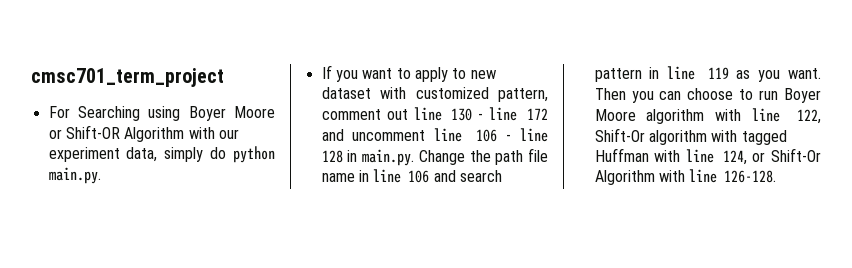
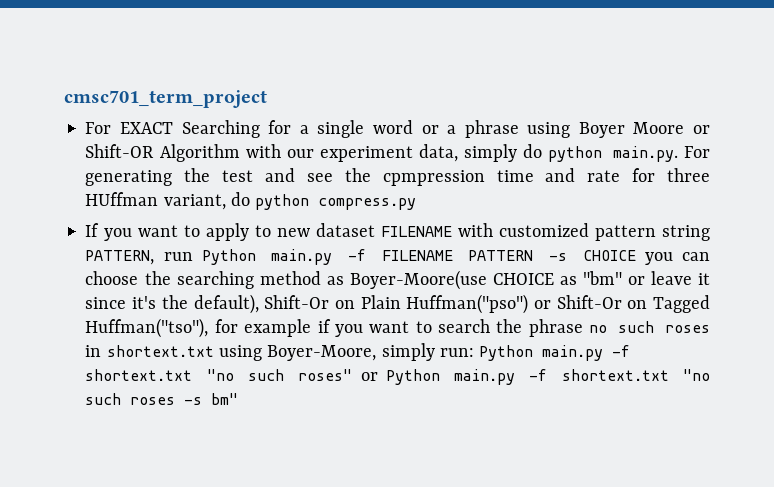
- For Searching using Boyer Moore or Shift-OR Algorithm with our experiment data, simply do python main.py.
+ For EXACT Searching for a single word or a phrase using Boyer Moore or Shift-OR Algorithm with our experiment data, simply do python main.py. For generating the test and see the cpmpression time and rate for three HUffman variant, do python compress.py
- If you want to apply to new dataset with customized pattern, comment out line 130 - line 172 and uncomment line 106 - line 128 in main.py. Change the path file name in line 106 and search pattern in line 119 as you want. Then you can choose to run Boyer Moore algorithm with line 122, Shift-Or algorithm with tagged Huffman with line 124, or Shift-Or Algorithm with line 126-128.
+ If you want to apply to new dataset FILENAME with customized pattern string PATTERN, run Python main.py -f FILENAME PATTERN -s CHOICE you can choose the searching method as Boyer-Moore(use CHOICE as "bm" or leave it since it's the default), Shift-Or on Plain Huffman("pso") or Shift-Or on Tagged Huffman("tso"), for example if you want to search the phrase no such roses in shortext.txt using Boyer-Moore, simply run: Python main.py -f shortext.txt "no such roses" or Python main.py -f shortext.txt "no such roses -s bm"

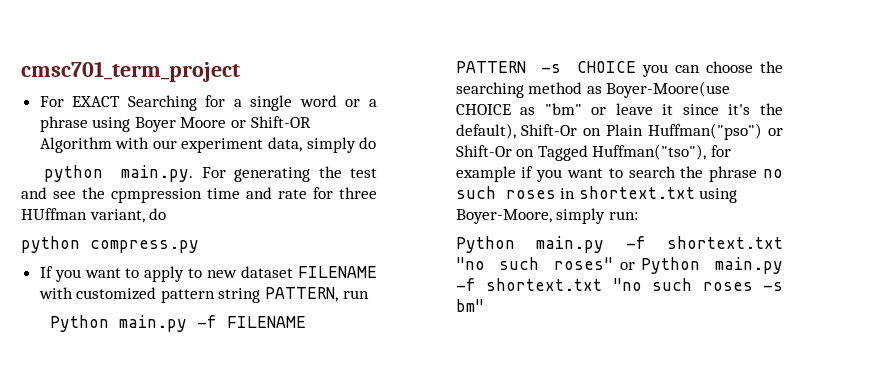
- For EXACT Searching for a single word or a phrase using Boyer Moore or Shift-OR Algorithm with our experiment data, simply do python main.py. For generating the test and see the cpmpression time and rate for three HUffman variant, do python compress.py
+ For EXACT Searching for a single word or a phrase using Boyer Moore or Shift-OR Algorithm with our experiment data, simply do
+ python main.py. For generating the test and see the cpmpression time and rate for three HUffman variant, do
+ python compress.py
- If you want to apply to new dataset FILENAME with customized pattern string PATTERN, run Python main.py -f FILENAME PATTERN -s CHOICE you can choose the searching method as Boyer-Moore(use CHOICE as "bm" or leave it since it's the default), Shift-Or on Plain Huffman("pso") or Shift-Or on Tagged Huffman("tso"), for example if you want to search the phrase no such roses in shortext.txt using Boyer-Moore, simply run: Python main.py -f shortext.txt "no such roses" or Python main.py -f shortext.txt "no such roses -s bm"
+ If you want to apply to new dataset FILENAME with customized pattern string PATTERN, run
+ Python main.py -f FILENAME PATTERN -s CHOICE you can choose the searching method as Boyer-Moore(use CHOICE as "bm" or leave it since it's the default), Shift-Or on Plain Huffman("pso") or Shift-Or on Tagged Huffman("tso"), for example if you want to search the phrase no such roses in shortext.txt using Boyer-Moore, simply run:
+ Python main.py -f shortext.txt "no such roses" or Python main.py -f shortext.txt "no such roses -s bm"

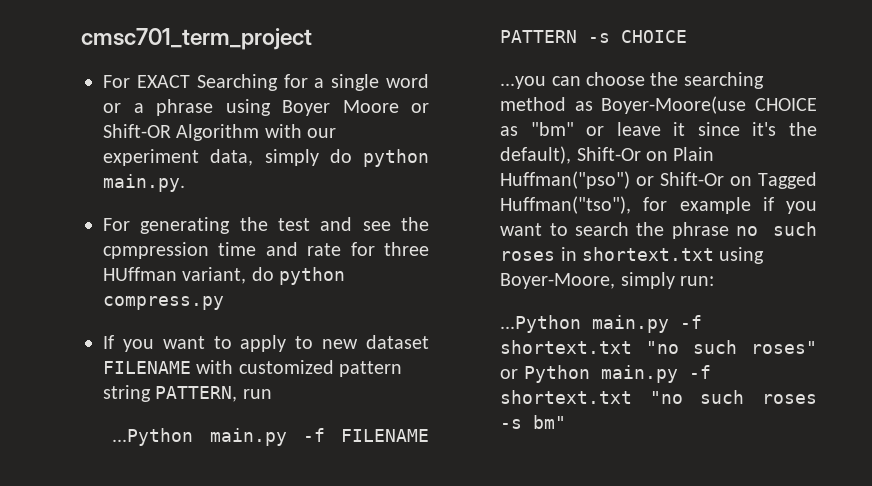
- For EXACT Searching for a single word or a phrase using Boyer Moore or Shift-OR Algorithm with our experiment data, simply do
- python main.py. For generating the test and see the cpmpression time and rate for three HUffman variant, do
- python compress.py
+ For EXACT Searching for a single word or a phrase using Boyer Moore or Shift-OR Algorithm with our experiment data, simply do python main.py.
+ For generating the test and see the cpmpression time and rate for three HUffman variant, do python compress.py
- Python main.py -f FILENAME PATTERN -s CHOICE you can choose the searching method as Boyer-Moore(use CHOICE as "bm" or leave it since it's the default), Shift-Or on Plain Huffman("pso") or Shift-Or on Tagged Huffman("tso"), for example if you want to search the phrase no such roses in shortext.txt using Boyer-Moore, simply run:
+ ...Python main.py -f FILENAME PATTERN -s CHOICE
+ ...you can choose the searching method as Boyer-Moore(use CHOICE as "bm" or leave it since it's the default), Shift-Or on Plain Huffman("pso") or Shift-Or on Tagged Huffman("tso"), for example if you want to search the phrase no such roses in shortext.txt using Boyer-Moore, simply run:
- Python main.py -f shortext.txt "no such roses" or Python main.py -f shortext.txt "no such roses -s bm"
+ ...Python main.py -f shortext.txt "no such roses" or Python main.py -f shortext.txt "no such roses -s bm"

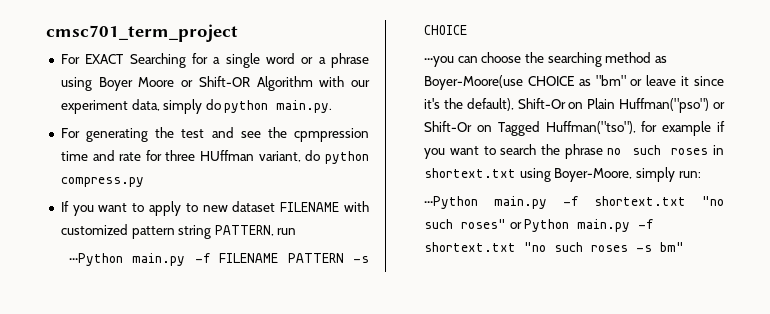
- ...Python main.py -f FILENAME PATTERN -s CHOICE
+ ···Python main.py -f FILENAME PATTERN -s CHOICE
- ...you can choose the searching method as Boyer-Moore(use CHOICE as "bm" or leave it since it's the default), Shift-Or on Plain Huffman("pso") or Shift-Or on Tagged Huffman("tso"), for example if you want to search the phrase no such roses in shortext.txt using Boyer-Moore, simply run:
+ ···you can choose the searching method as Boyer-Moore(use CHOICE as "bm" or leave it since it's the default), Shift-Or on Plain Huffman("pso") or Shift-Or on Tagged Huffman("tso"), for example if you want to search the phrase no such roses in shortext.txt using Boyer-Moore, simply run:
- ...Python main.py -f shortext.txt "no such roses" or Python main.py -f shortext.txt "no such roses -s bm"
+ ···Python main.py -f shortext.txt "no such roses" or Python main.py -f shortext.txt "no such roses -s bm"

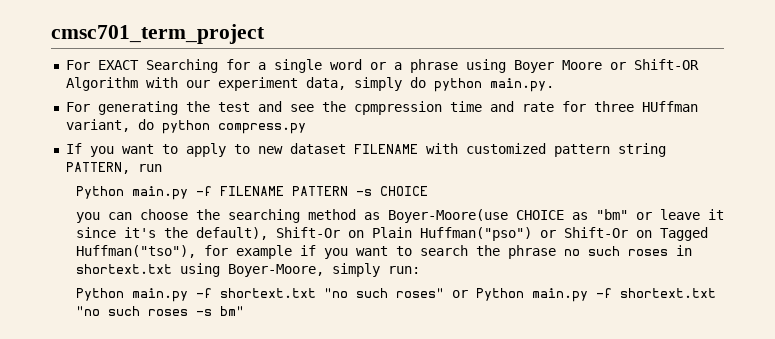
- ···Python main.py -f FILENAME PATTERN -s CHOICE
+ Python main.py -f FILENAME PATTERN -s CHOICE
- ···you can choose the searching method as Boyer-Moore(use CHOICE as "bm" or leave it since it's the default), Shift-Or on Plain Huffman("pso") or Shift-Or on Tagged Huffman("tso"), for example if you want to search the phrase no such roses in shortext.txt using Boyer-Moore, simply run:
+ you can choose the searching method as Boyer-Moore(use CHOICE as "bm" or leave it since it's the default), Shift-Or on Plain Huffman("pso") or Shift-Or on Tagged Huffman("tso"), for example if you want to search the phrase no such roses in shortext.txt using Boyer-Moore, simply run:
- ···Python main.py -f shortext.txt "no such roses" or Python main.py -f shortext.txt "no such roses -s bm"
+ Python main.py -f shortext.txt "no such roses" or Python main.py -f shortext.txt "no such roses -s bm"

